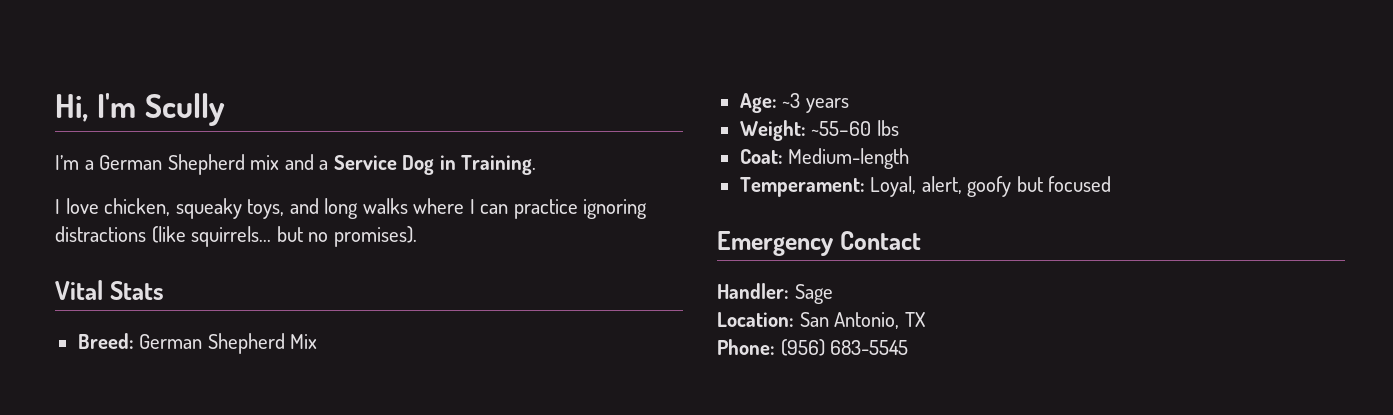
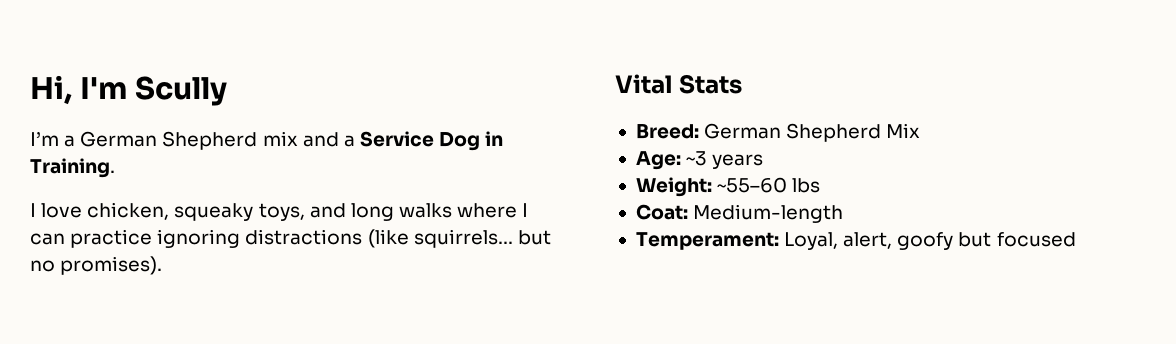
- Emergency Contact
- Handler: Sage
- Location: San Antonio, TX
- Phone: (956) 683-5545

